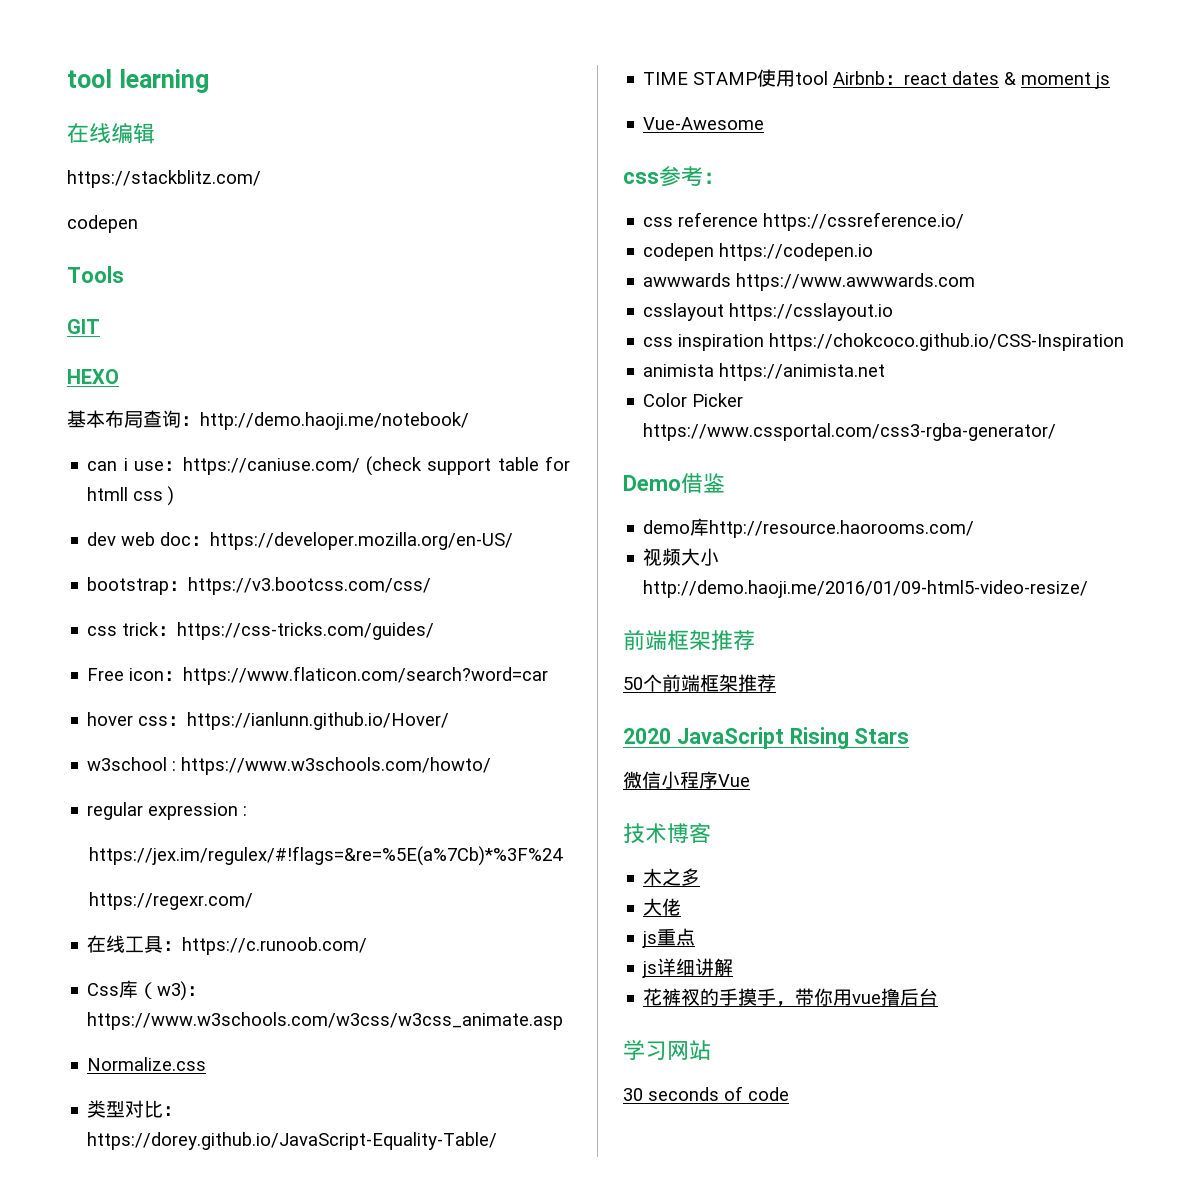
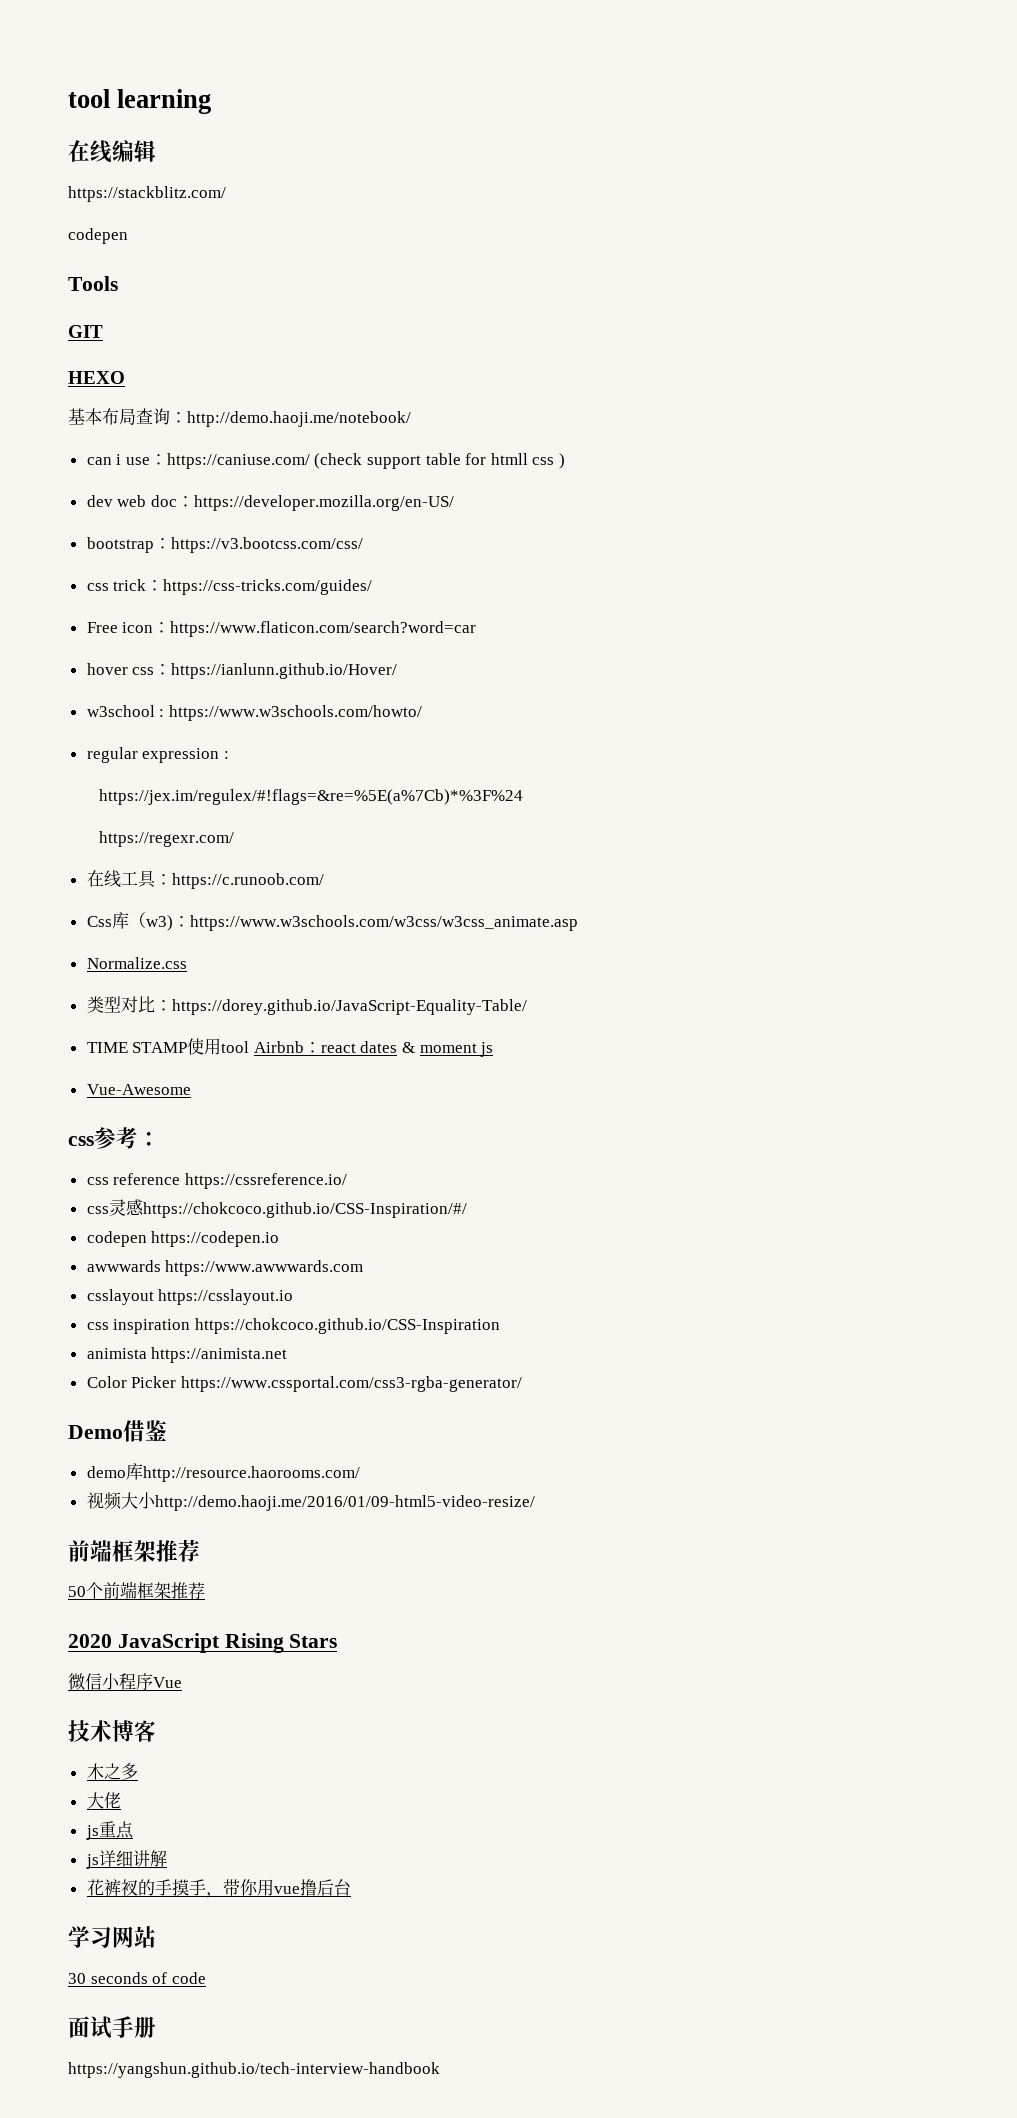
+ css灵感https://chokcoco.github.io/CSS-Inspiration/#/
+ 面试手册
+ https://yangshun.github.io/tech-interview-handbook

